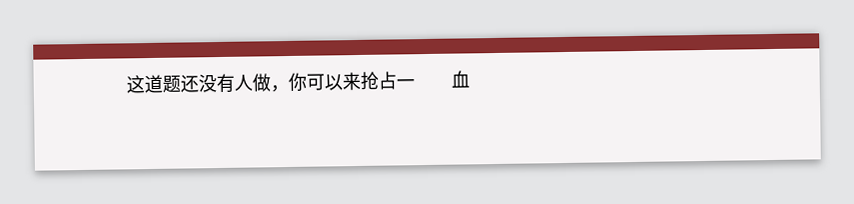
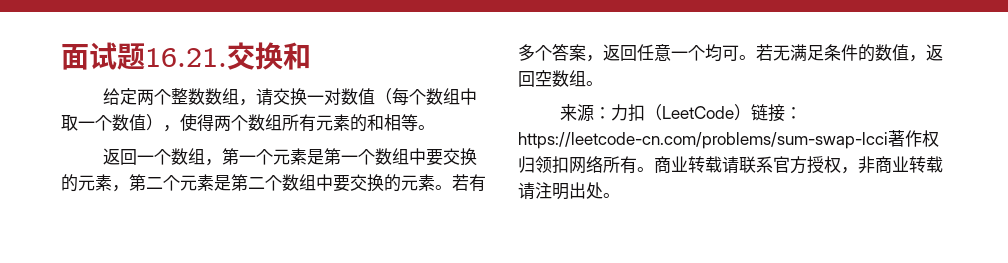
- 这道题还没有人做，你可以来抢占一血
+ 面试题16.21.交换和
+ 给定两个整数数组，请交换一对数值（每个数组中取一个数值），使得两个数组所有元素的和相等。
+ 返回一个数组，第一个元素是第一个数组中要交换的元素，第二个元素是第二个数组中要交换的元素。若有多个答案，返回任意一个均可。若无满足条件的数值，返回空数组。
+ 来源：力扣（LeetCode）链接：https://leetcode-cn.com/problems/sum-swap-lcci著作权归领扣网络所有。商业转载请联系官方授权，非商业转载请注明出处。

